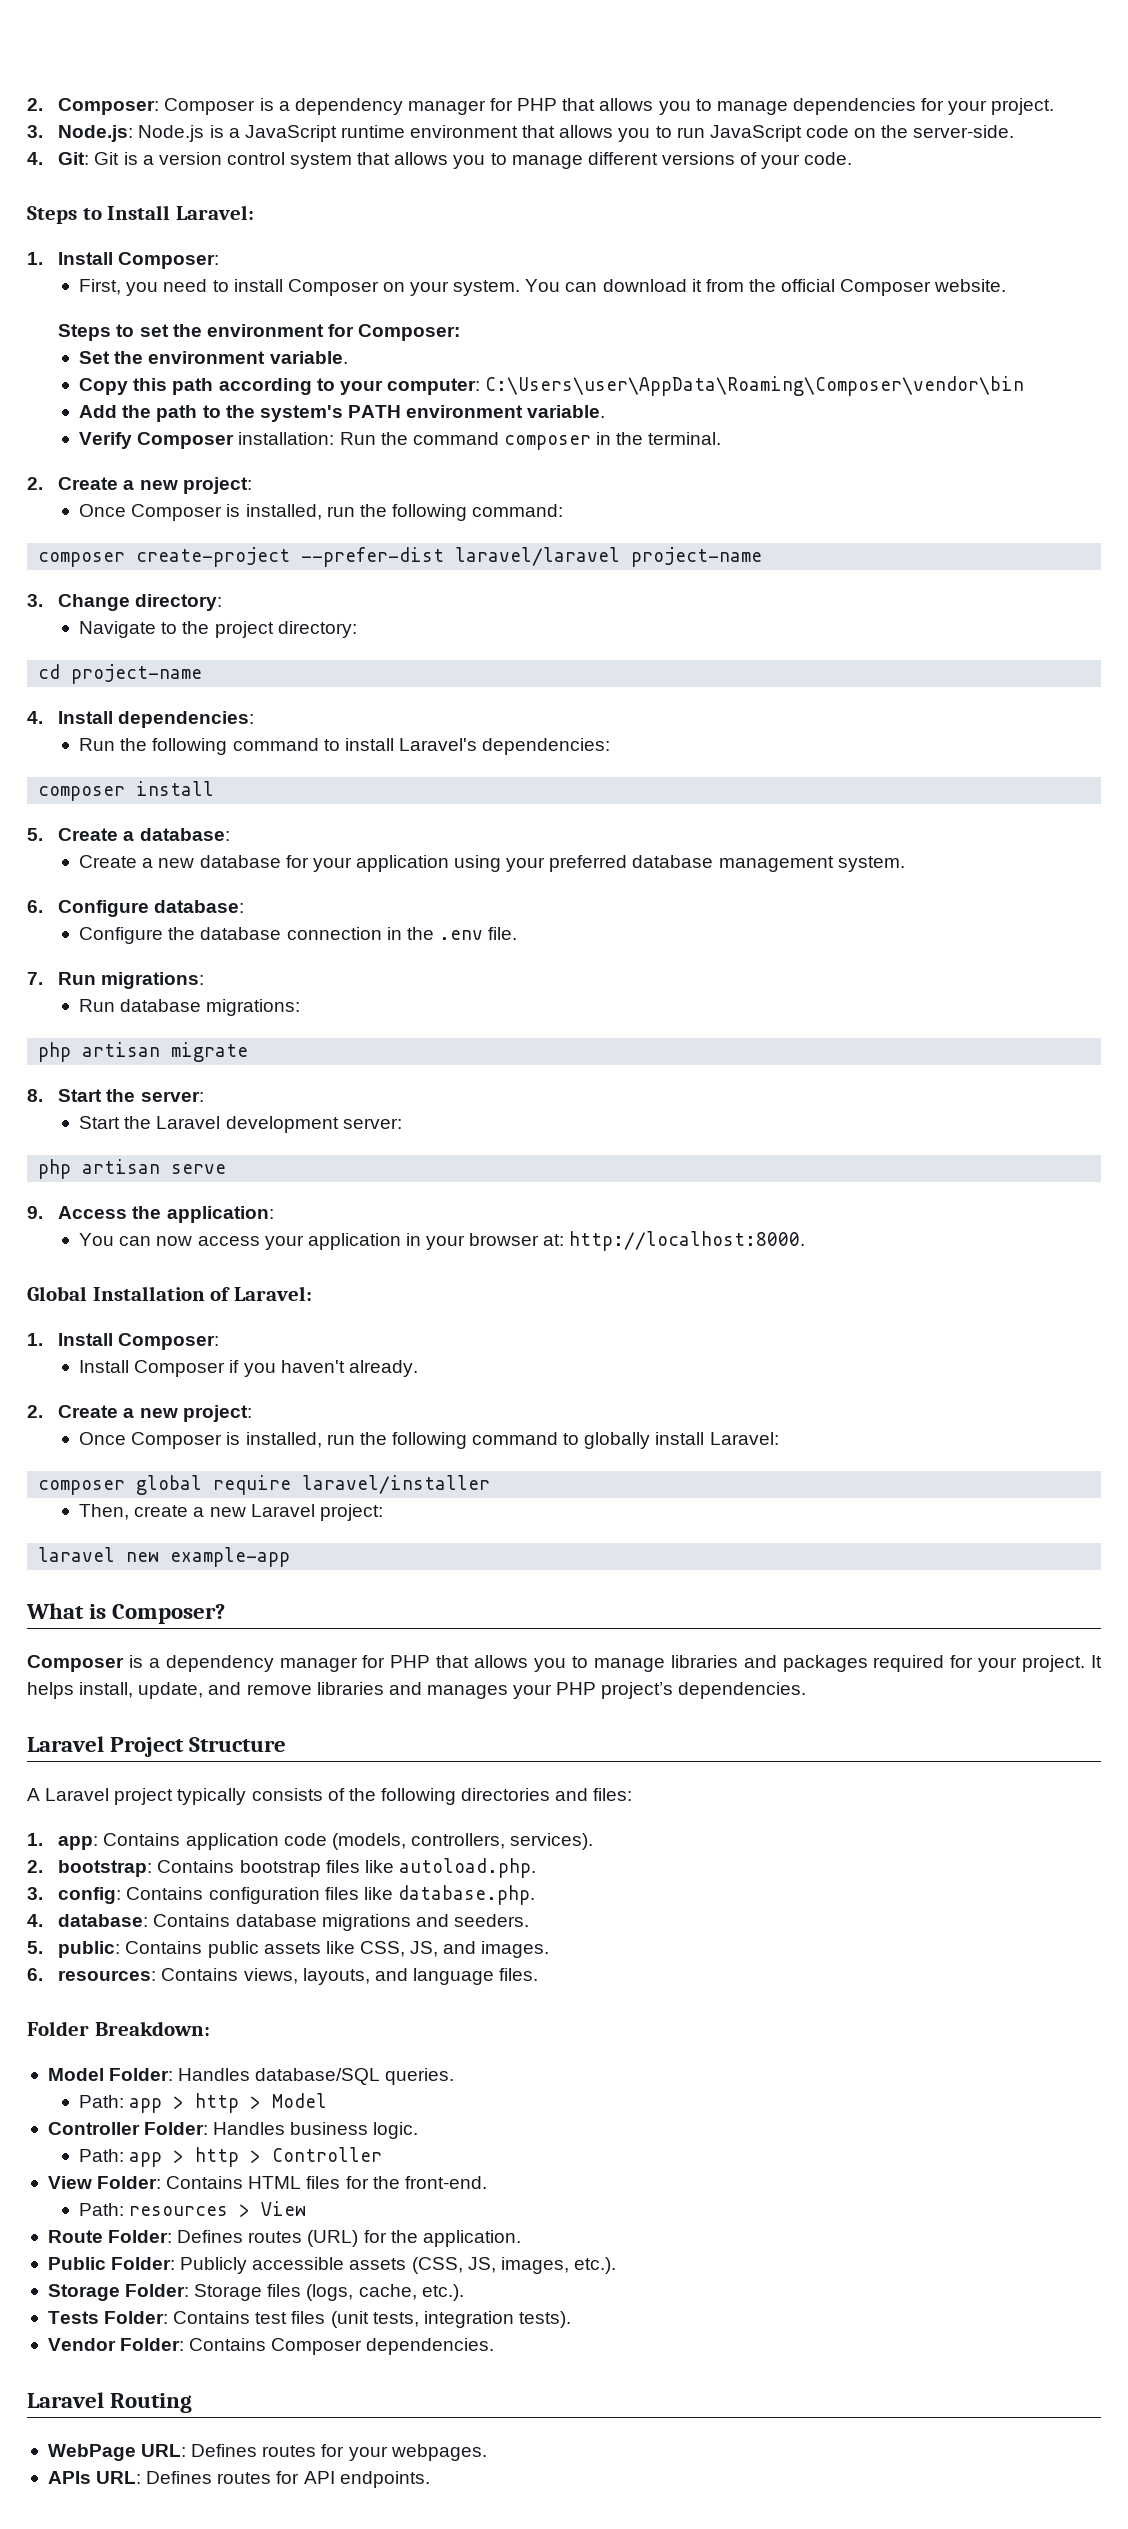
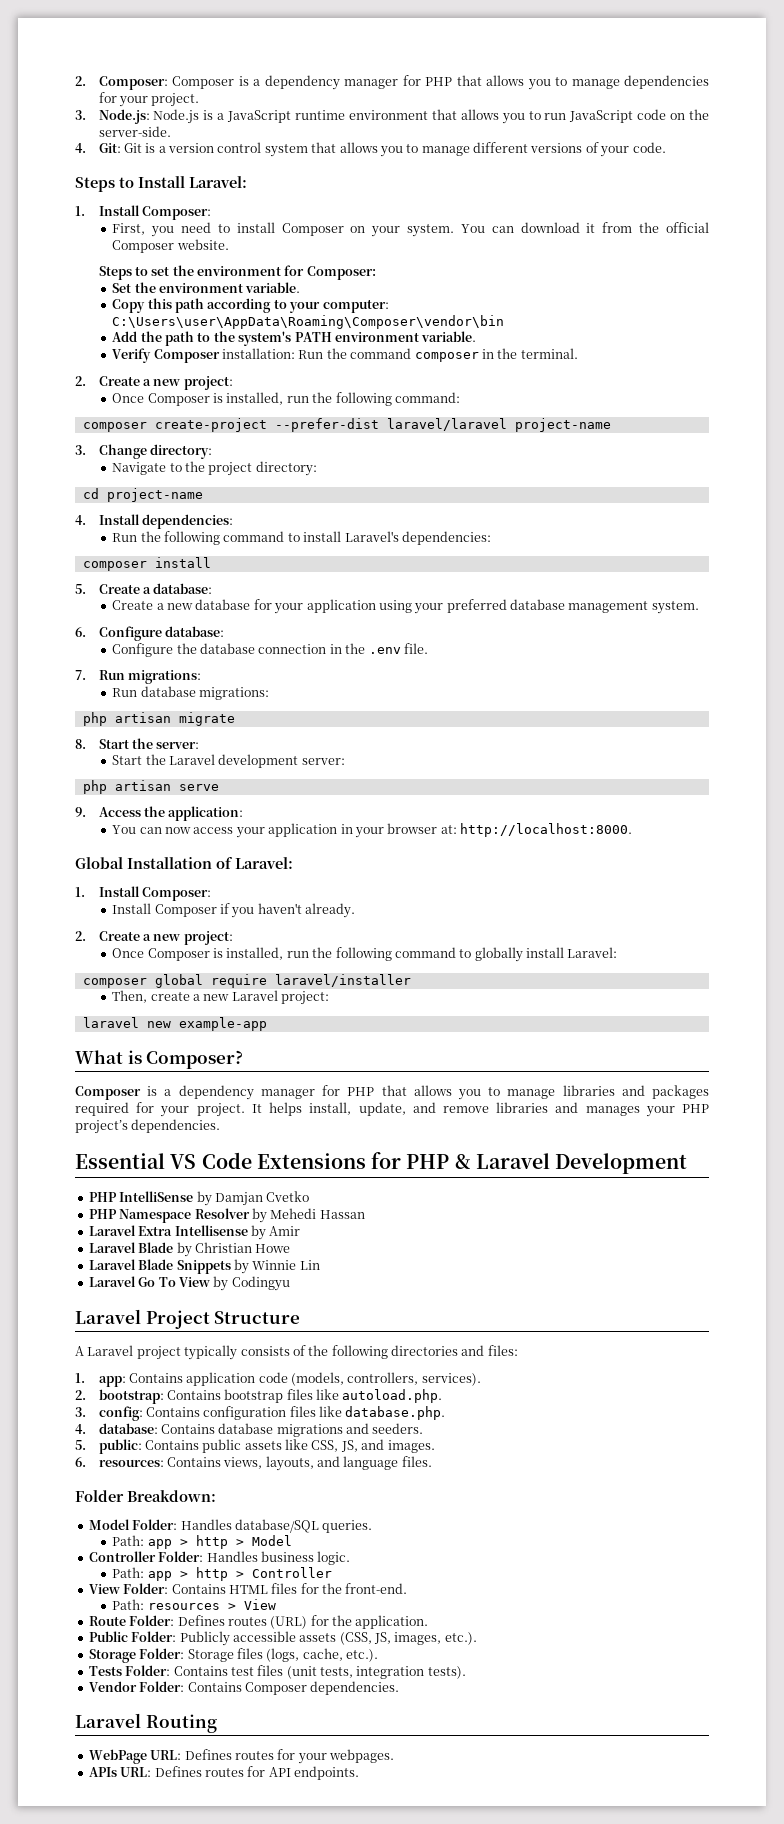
+ Essential VS Code Extensions for PHP & Laravel Development
+ PHP IntelliSense by Damjan Cvetko
+ PHP Namespace Resolver by Mehedi Hassan
+ Laravel Extra Intellisense by Amir
+ Laravel Blade by Christian Howe
+ Laravel Blade Snippets by Winnie Lin
+ Laravel Go To View by Codingyu

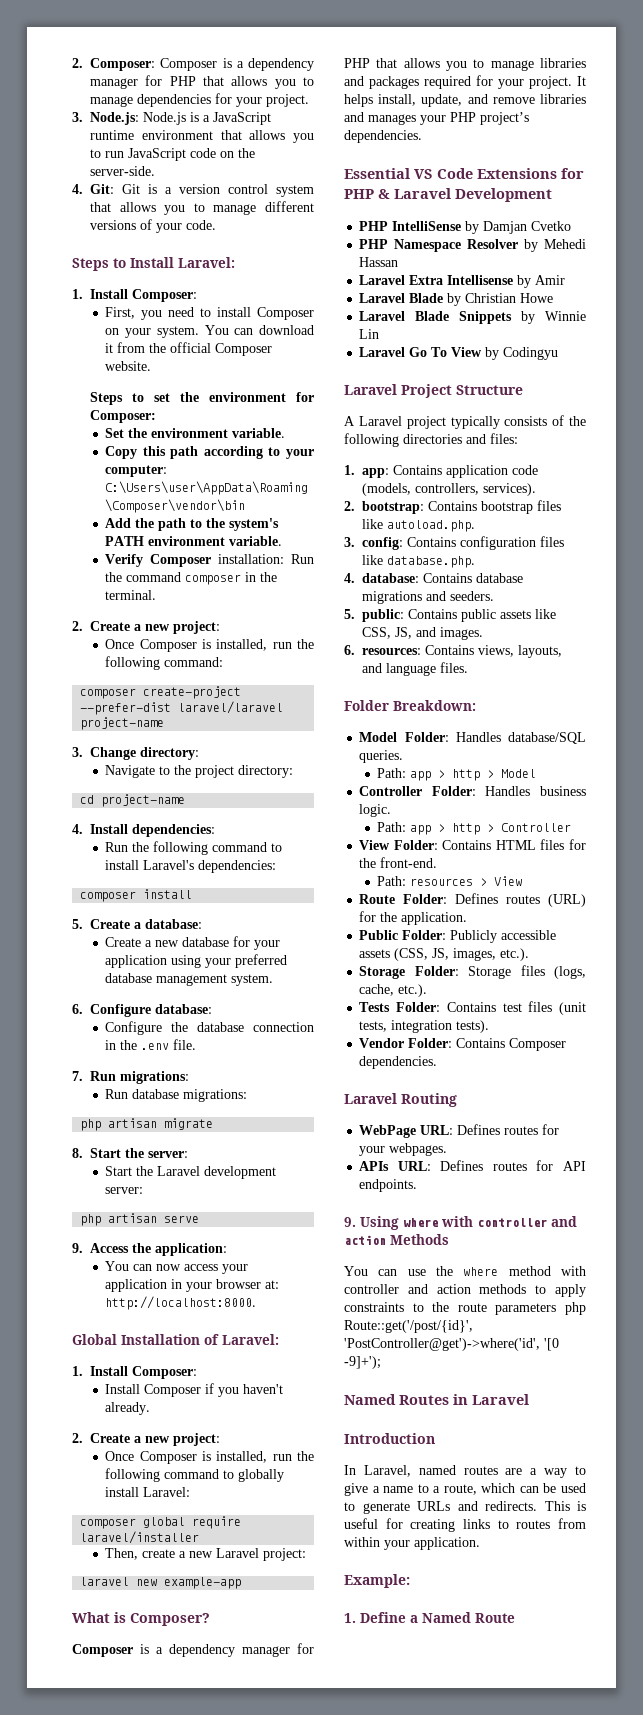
+ 9. Using where with controller and action Methods
+ You can use the where method with controller and action methods to apply constraints to the route parameters php Route::get('/post/{id}', 'PostController@get')->where('id', '[0 -9]+');
+ Named Routes in Laravel
+ Introduction
+ In Laravel, named routes are a way to give a name to a route, which can be used to generate URLs and redirects. This is useful for creating links to routes from within your application.
+ Example:
+ 1. Define a Named Route

